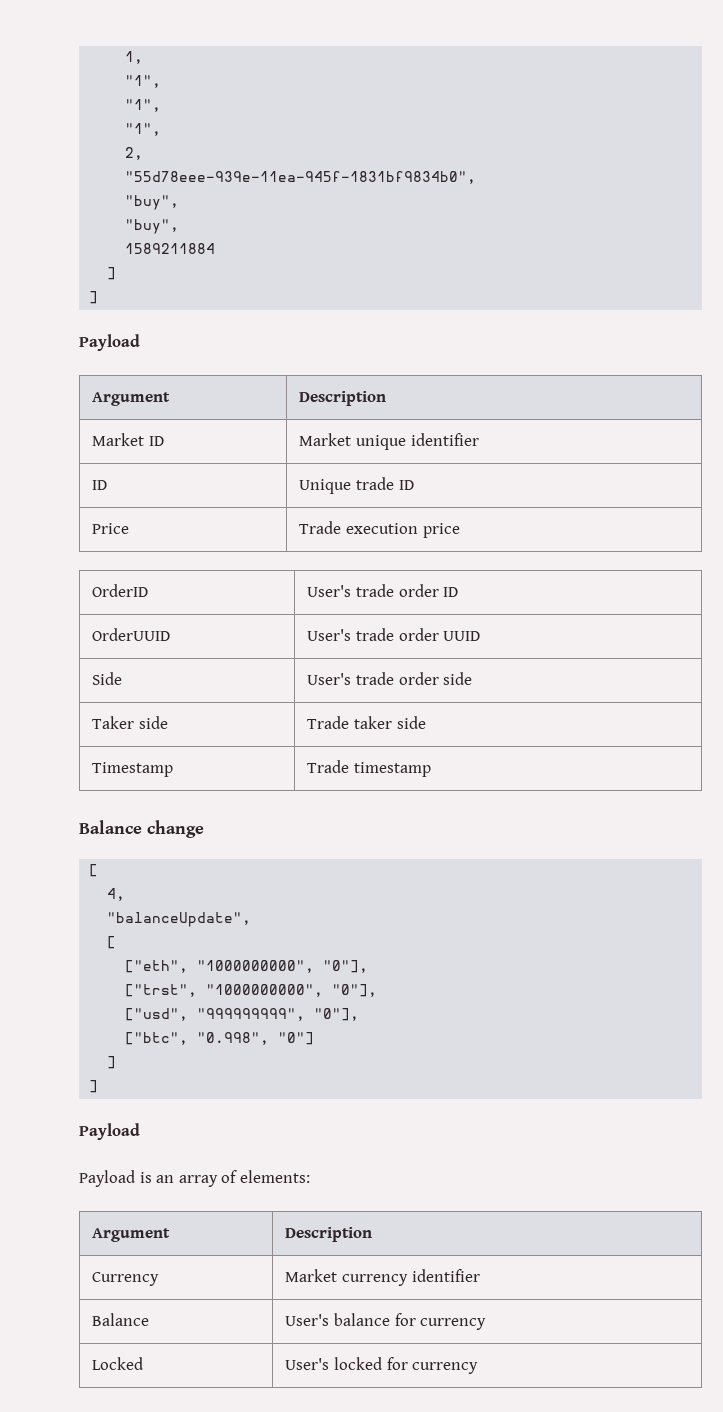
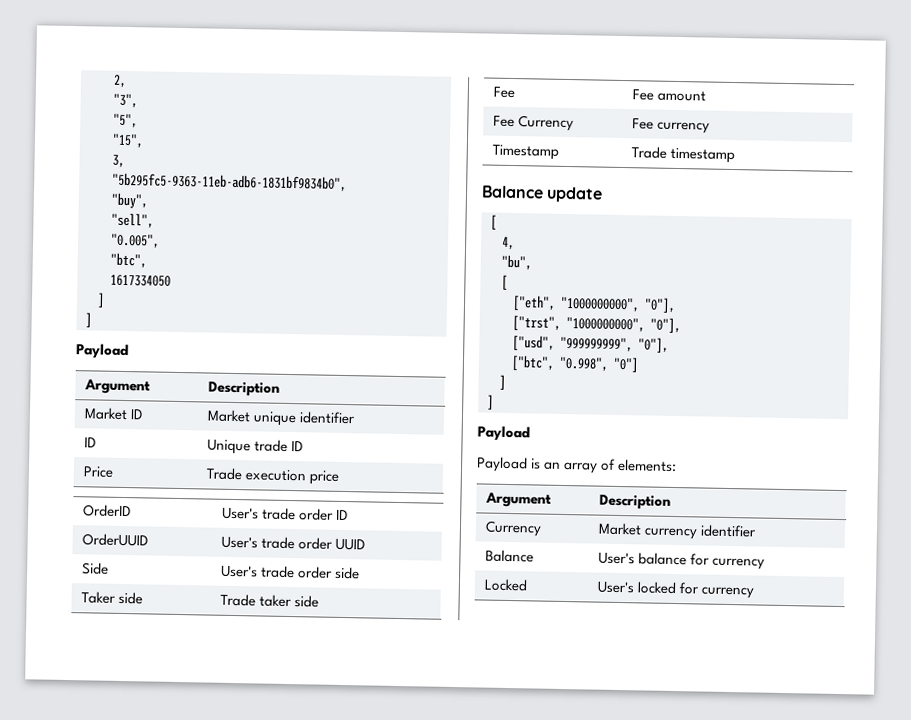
- 1,
- "1",
- "1",
- "1",
  2,
- "55d78eee-939e-11ea-945f-1831bf9834b0",
+ "3",
+ "5",
+ "15",
+ 3,
+ "5b295fc5-9363-11eb-adb6-1831bf9834b0",
  "buy",
- "buy",
- 1589211884
+ "sell",
+ "0.005",
+ "btc",
+ 1617334050
+ Fee | Fee amount
+ Fee Currency | Fee currency
- Balance change
+ Balance update
- "balanceUpdate",
+ "bu",

